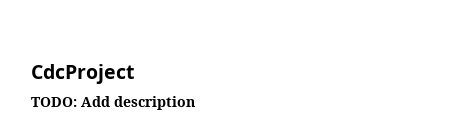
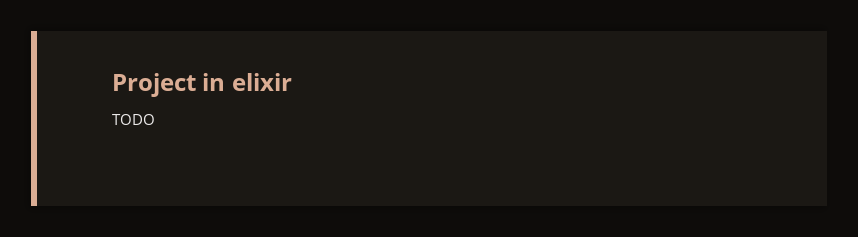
- CdcProject
- TODO: Add description
+ Project in elixir
+ TODO

